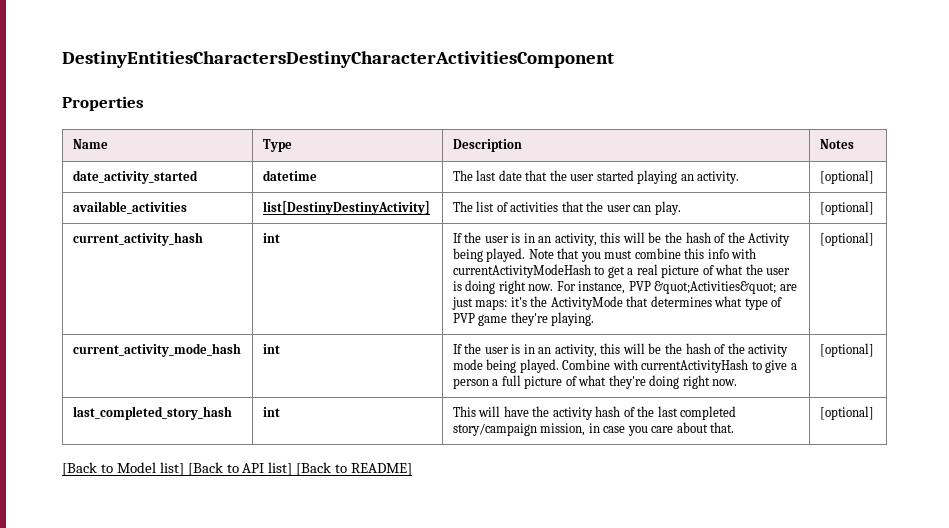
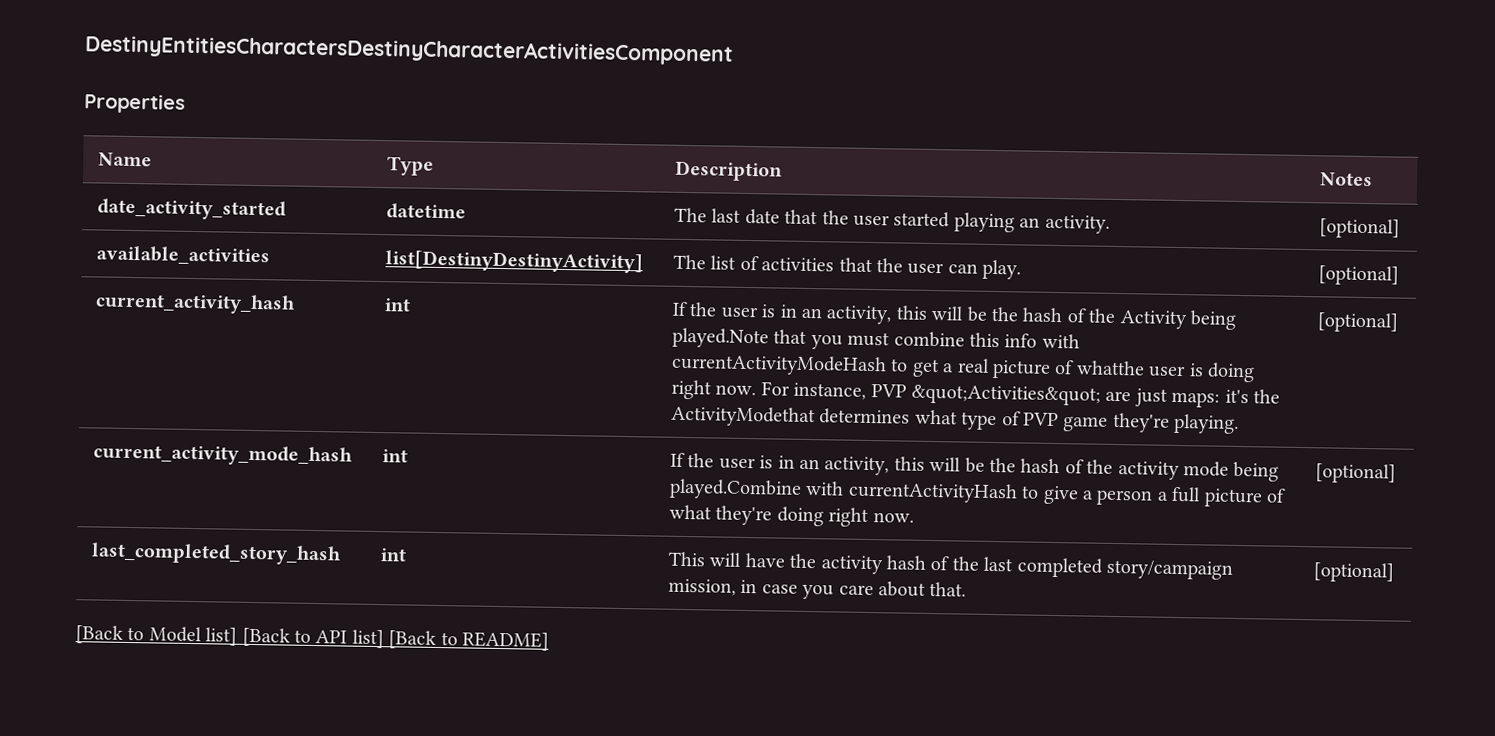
- If the user is in an activity, this will be the hash of the Activity being played. Note that you must combine this info with currentActivityModeHash to get a real picture of what the user is doing right now.
+ If the user is in an activity, this will be the hash of the Activity being played.Note that you must combine this info with currentActivityModeHash to get a real picture of whatthe user is doing right now.
- For instance, PVP &quot;Activities&quot; are just maps: it's the ActivityMode that determines what type of PVP game they're playing.
+ For instance, PVP &quot;Activities&quot; are just maps: it's the ActivityModethat determines what type of PVP game they're playing.
- current_activity_mode_hash | int | If the user is in an activity, this will be the hash of the activity mode being played. Combine with currentActivityHash to give a person a full picture of what they're doing right now. | [optional]
+ current_activity_mode_hash | int | If the user is in an activity, this will be the hash of the activity mode being played.Combine with currentActivityHash to give a person a full picture of what they're doing right now. | [optional]

